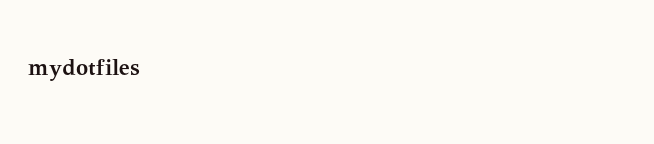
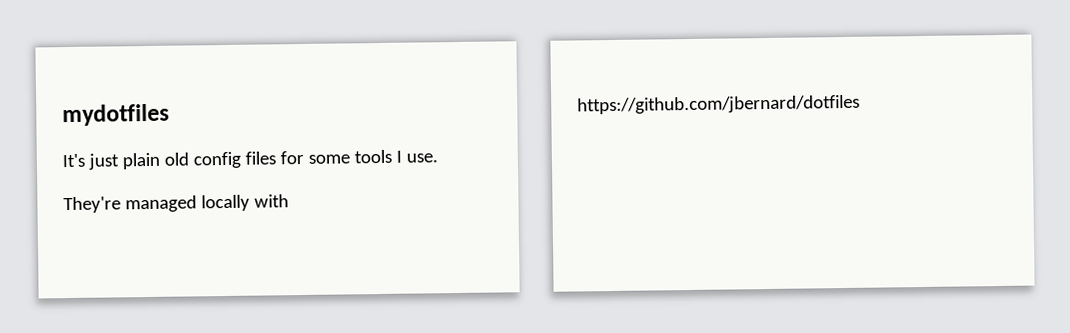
+ It's just plain old config files for some tools I use.
+ They're managed locally with https://github.com/jbernard/dotfiles

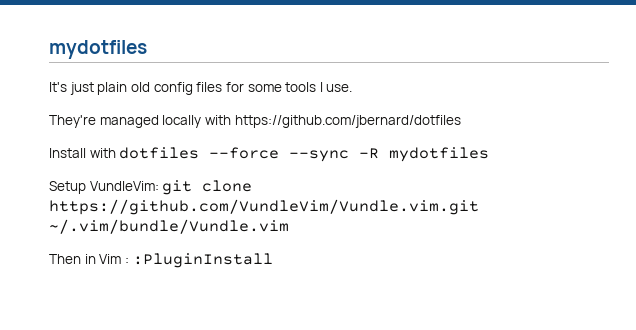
+ Install with dotfiles --force --sync -R mydotfiles
+ Setup VundleVim: git clone https://github.com/VundleVim/Vundle.vim.git ~/.vim/bundle/Vundle.vim
+ Then in Vim : :PluginInstall

